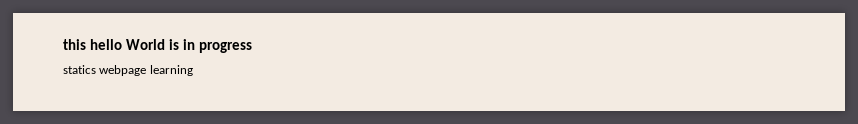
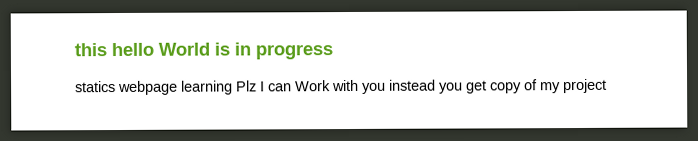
- statics webpage learning
+ statics webpage learning Plz I can Work with you instead you get copy of my project

